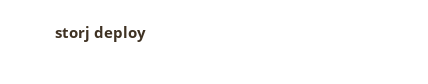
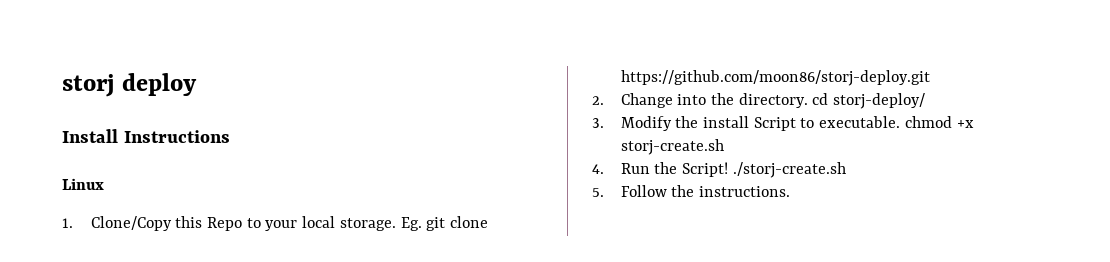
+ Install Instructions
+ Linux
+ 1. Clone/Copy this Repo to your local storage. Eg. git clone https://github.com/moon86/storj-deploy.git
+ 2. Change into the directory. cd storj-deploy/
+ 3. Modify the install Script to executable. chmod +x storj-create.sh
+ 4. Run the Script! ./storj-create.sh
+ 5. Follow the instructions.

